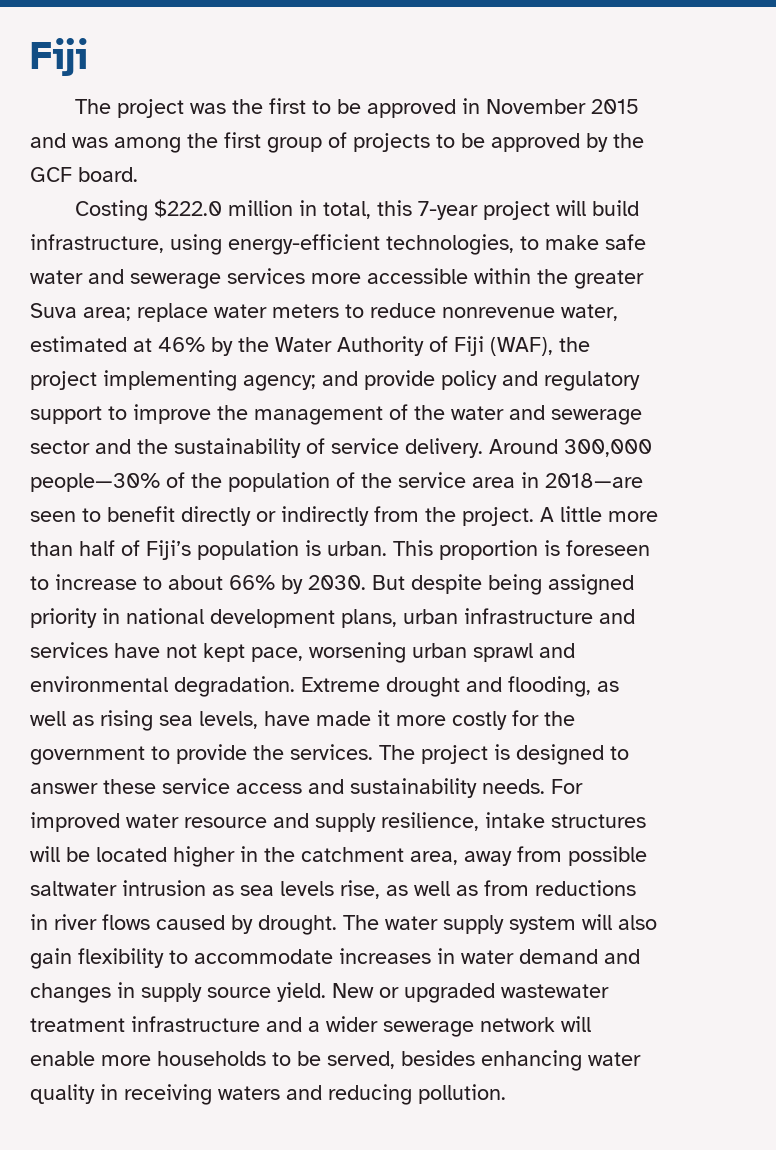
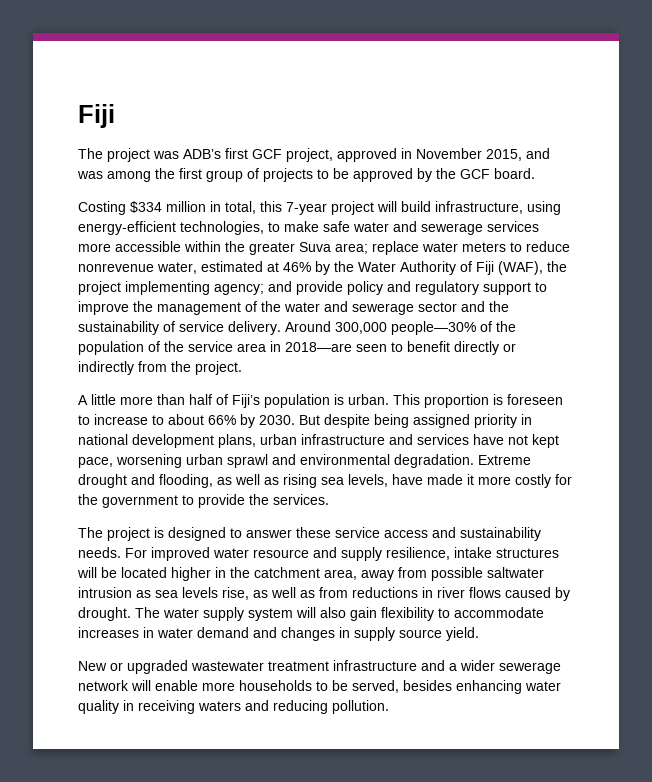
- The project was the first to be approved in November 2015 and was among the first group of projects to be approved by the GCF board.
+ The project was ADB’s first GCF project, approved in November 2015, and was among the first group of projects to be approved by the GCF board.
- Costing $222.0 million in total, this 7-year project will build infrastructure, using energy-efficient technologies, to make safe water and sewerage services more accessible within the greater Suva area;
+ Costing $334 million in total, this 7-year project will build infrastructure, using energy-efficient technologies, to make safe water and sewerage services more accessible within the greater Suva area;
- Around 300,000 people—30% of the population of the service area in 2018—are seen to benefit directly or indirectly from the project. A little more than half of Fiji’s population is urban.
+ Around 300,000 people—30% of the population of the service area in 2018—are seen to benefit directly or indirectly from the project.
+ A little more than half of Fiji’s population is urban.
- Extreme drought and flooding, as well as rising sea levels, have made it more costly for the government to provide the services. The project is designed to answer these service access and sustainability needs.
+ Extreme drought and flooding, as well as rising sea levels, have made it more costly for the government to provide the services.
+ The project is designed to answer these service access and sustainability needs.
- The water supply system will also gain flexibility to accommodate increases in water demand and changes in supply source yield. New or upgraded wastewater treatment infrastructure and a wider sewerage network will enable more households to be served, besides enhancing water quality in receiving waters and reducing pollution.
+ The water supply system will also gain flexibility to accommodate increases in water demand and changes in supply source yield.
+ New or upgraded wastewater treatment infrastructure and a wider sewerage network will enable more households to be served, besides enhancing water quality in receiving waters and reducing pollution.

